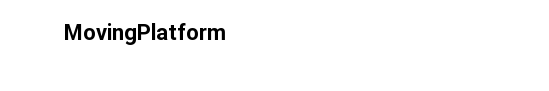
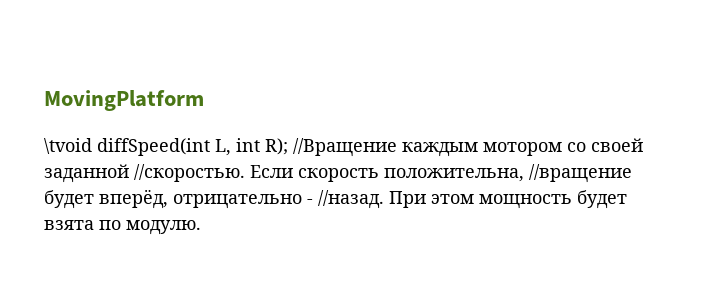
+ \tvoid diffSpeed(int L, int R); //Вращение каждым мотором со своей заданной //скоростью. Если скорость положительна, //вращение будет вперёд, отрицательно - //назад. При этом мощность будет взята по модулю.

